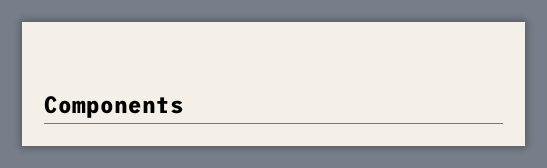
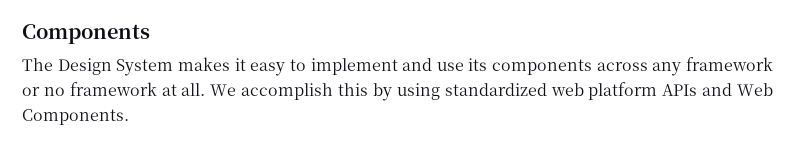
+ The Design System makes it easy to implement and use its components across any framework or no framework at all. We accomplish this by using standardized web platform APIs and Web Components.

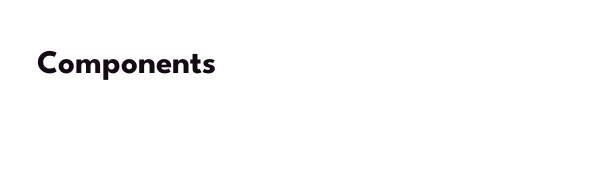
- The Design System makes it easy to implement and use its components across any framework or no framework at all. We accomplish this by using standardized web platform APIs and Web Components.

